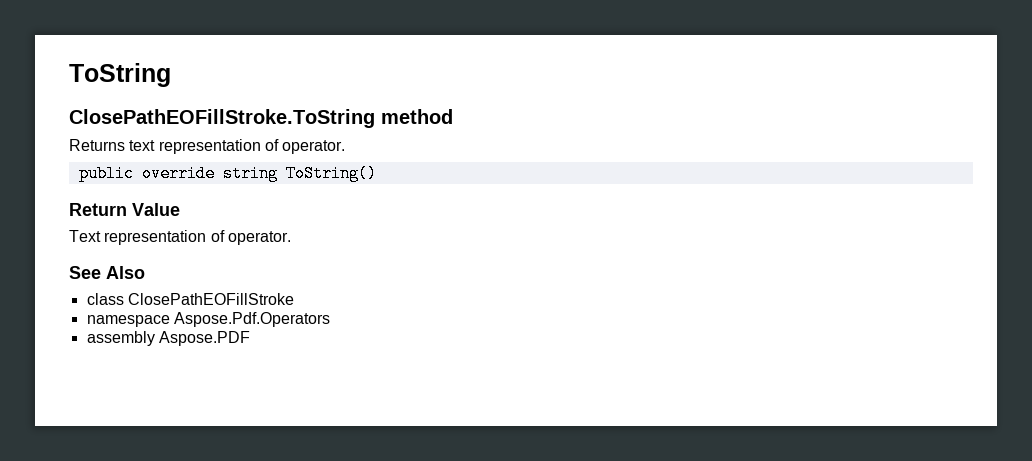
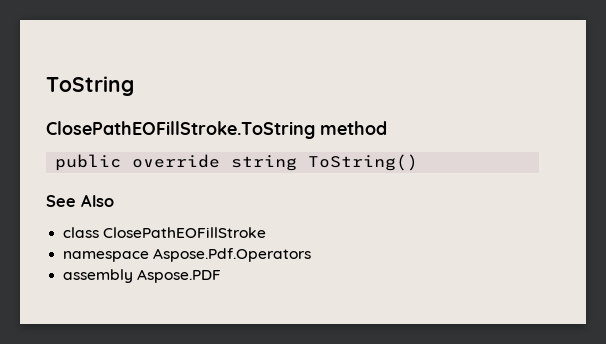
- Returns text representation of operator.
- Return Value
- Text representation of operator.

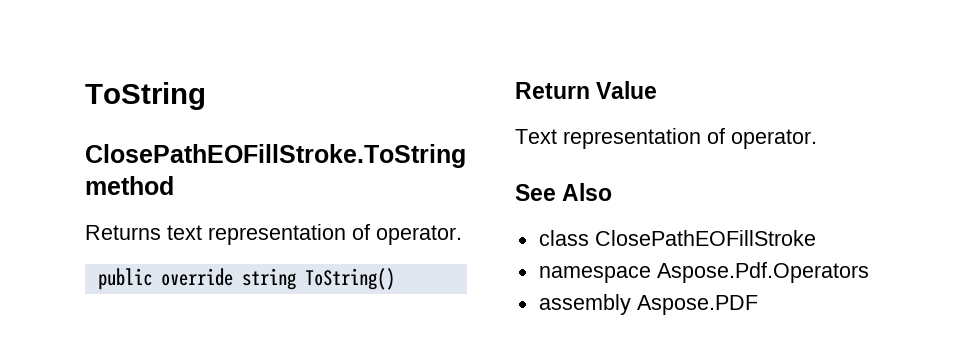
+ Returns text representation of operator.
+ Return Value
+ Text representation of operator.

